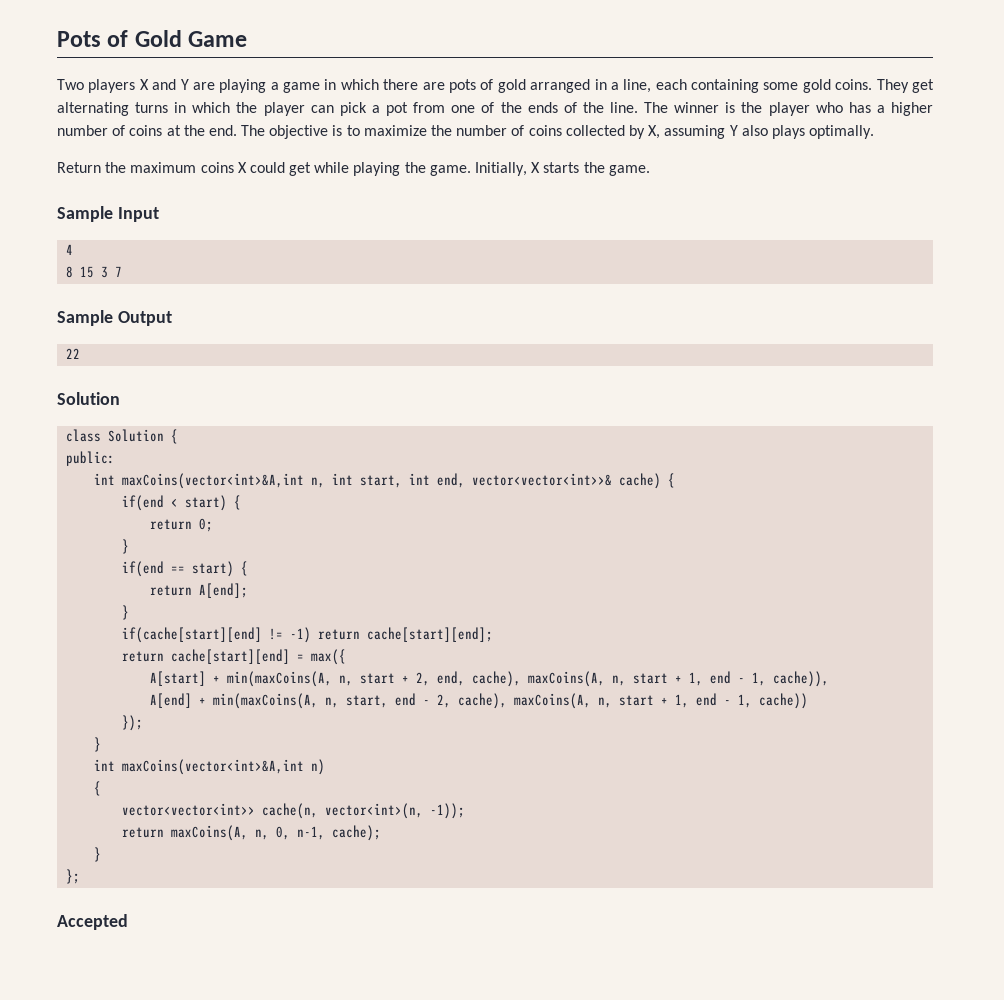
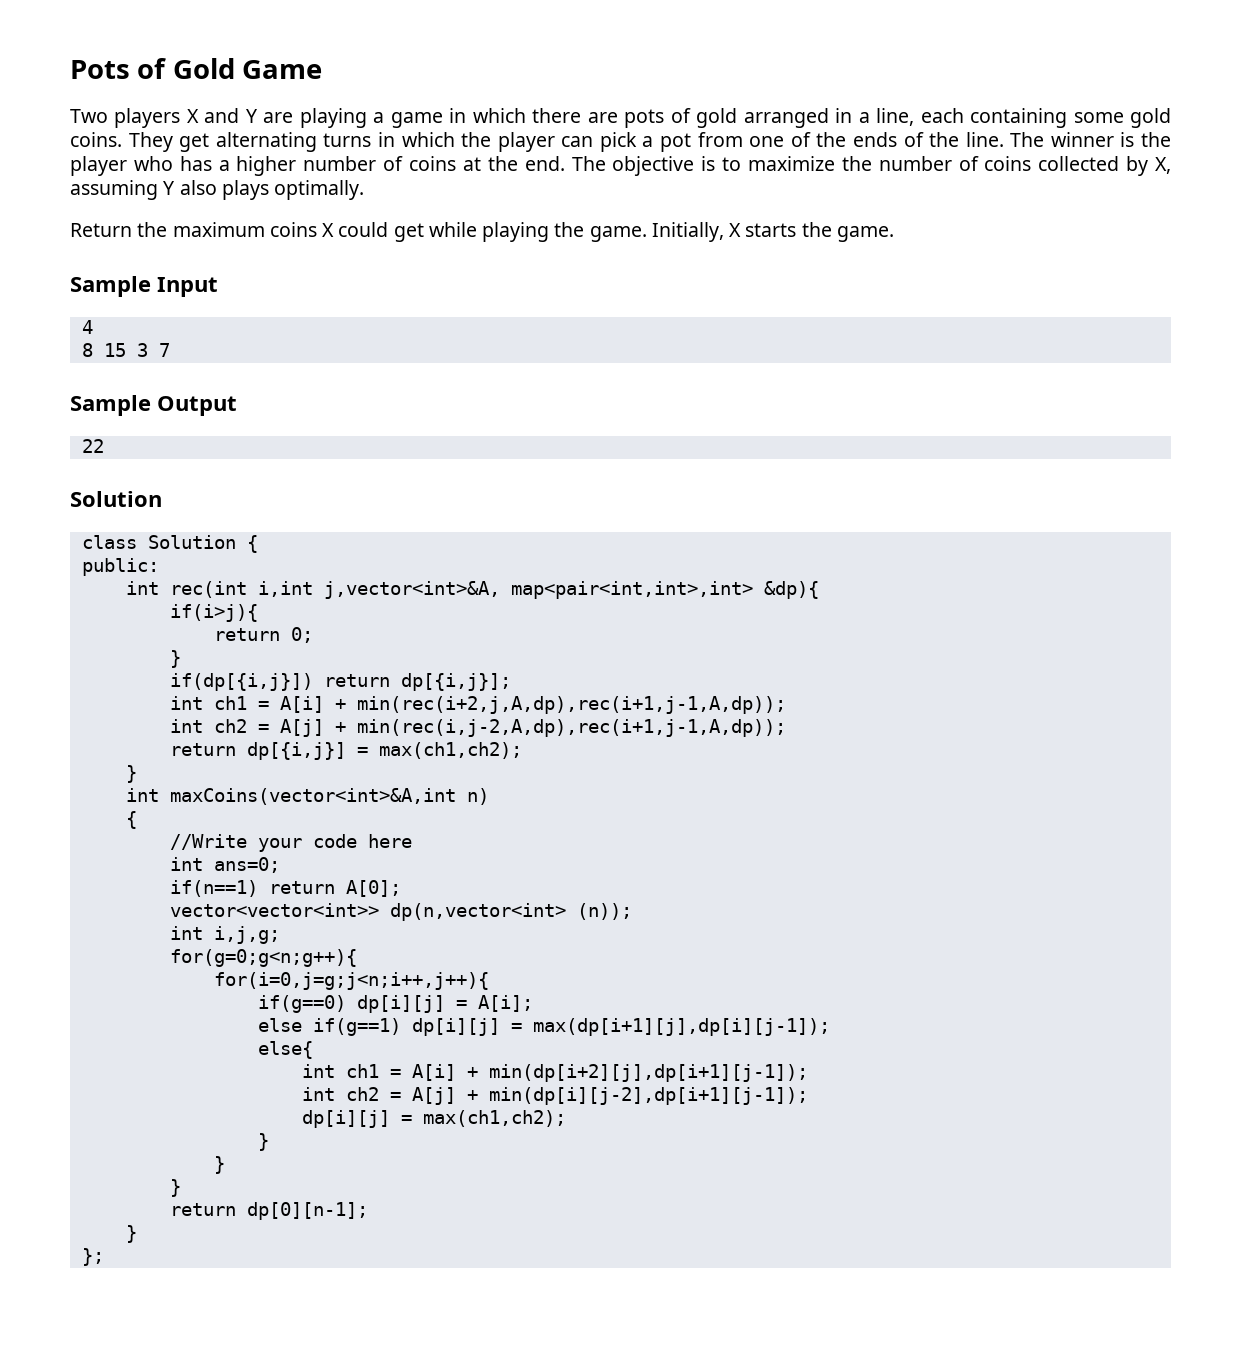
- int maxCoins(vector<int>&A,int n, int start, int end, vector<vector<int>>& cache) {
- if(end < start) {
+ int rec(int i,int j,vector<int>&A, map<pair<int,int>,int> &dp){
+ if(i>j){
  return 0;
  }
- if(end == start) {
- return A[end];
- }
- if(cache[start][end] != -1) return cache[start][end];
- return cache[start][end] = max({
- A[start] + min(maxCoins(A, n, start + 2, end, cache), maxCoins(A, n, start + 1, end - 1, cache)),
- A[end] + min(maxCoins(A, n, start, end - 2, cache), maxCoins(A, n, start + 1, end - 1, cache))
- });
+ if(dp[{i,j}]) return dp[{i,j}];
+ int ch1 = A[i] + min(rec(i+2,j,A,dp),rec(i+1,j-1,A,dp));
+ int ch2 = A[j] + min(rec(i,j-2,A,dp),rec(i+1,j-1,A,dp));
+ return dp[{i,j}] = max(ch1,ch2);
- vector<vector<int>> cache(n, vector<int>(n, -1));
- return maxCoins(A, n, 0, n-1, cache);
+ //Write your code here
+ int ans=0;
+ if(n==1) return A[0];
+ vector<vector<int>> dp(n,vector<int> (n));
+ int i,j,g;
+ for(g=0;g<n;g++){
+ for(i=0,j=g;j<n;i++,j++){
+ if(g==0) dp[i][j] = A[i];
+ else if(g==1) dp[i][j] = max(dp[i+1][j],dp[i][j-1]);
+ else{
+ int ch1 = A[i] + min(dp[i+2][j],dp[i+1][j-1]);
+ int ch2 = A[j] + min(dp[i][j-2],dp[i+1][j-1]);
+ dp[i][j] = max(ch1,ch2);
+ }
+ }
+ }
+ return dp[0][n-1];
- Accepted

